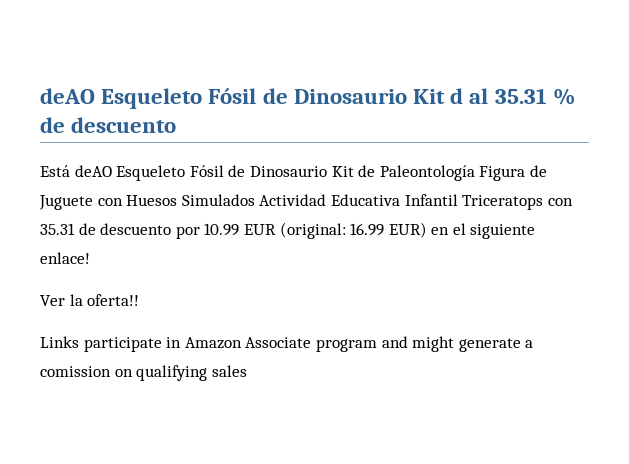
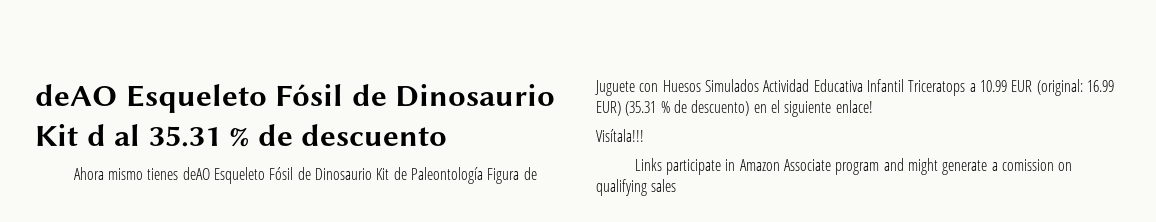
- Está deAO Esqueleto Fósil de Dinosaurio Kit de Paleontología Figura de Juguete con Huesos Simulados Actividad Educativa Infantil Triceratops con 35.31 de descuento por 10.99 EUR (original: 16.99 EUR) en el siguiente enlace!
+ Ahora mismo tienes deAO Esqueleto Fósil de Dinosaurio Kit de Paleontología Figura de Juguete con Huesos Simulados Actividad Educativa Infantil Triceratops a 10.99 EUR (original: 16.99 EUR) (35.31 % de descuento) en el siguiente enlace!
- Ver la oferta!!
+ Visítala!!!

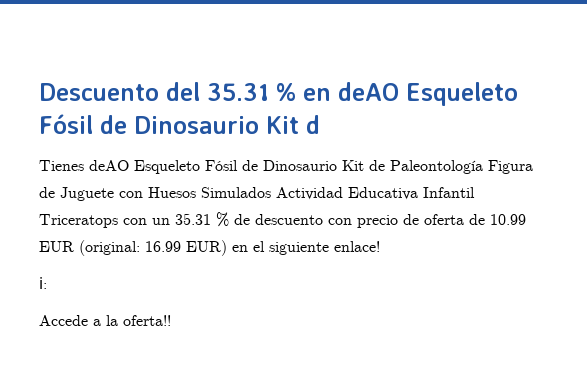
- deAO Esqueleto Fósil de Dinosaurio Kit d al 35.31 % de descuento
- Ahora mismo tienes deAO Esqueleto Fósil de Dinosaurio Kit de Paleontología Figura de Juguete con Huesos Simulados Actividad Educativa Infantil Triceratops a 10.99 EUR (original: 16.99 EUR) (35.31 % de descuento) en el siguiente enlace!
+ Descuento del 35.31 % en deAO Esqueleto Fósil de Dinosaurio Kit d
+ Tienes deAO Esqueleto Fósil de Dinosaurio Kit de Paleontología Figura de Juguete con Huesos Simulados Actividad Educativa Infantil Triceratops con un 35.31 % de descuento con precio de oferta de 10.99 EUR (original: 16.99 EUR) en el siguiente enlace!
- Visítala!!!
- Links participate in Amazon Associate program and might generate a comission on qualifying sales
+ ℹ:
+ Accede a la oferta!!

